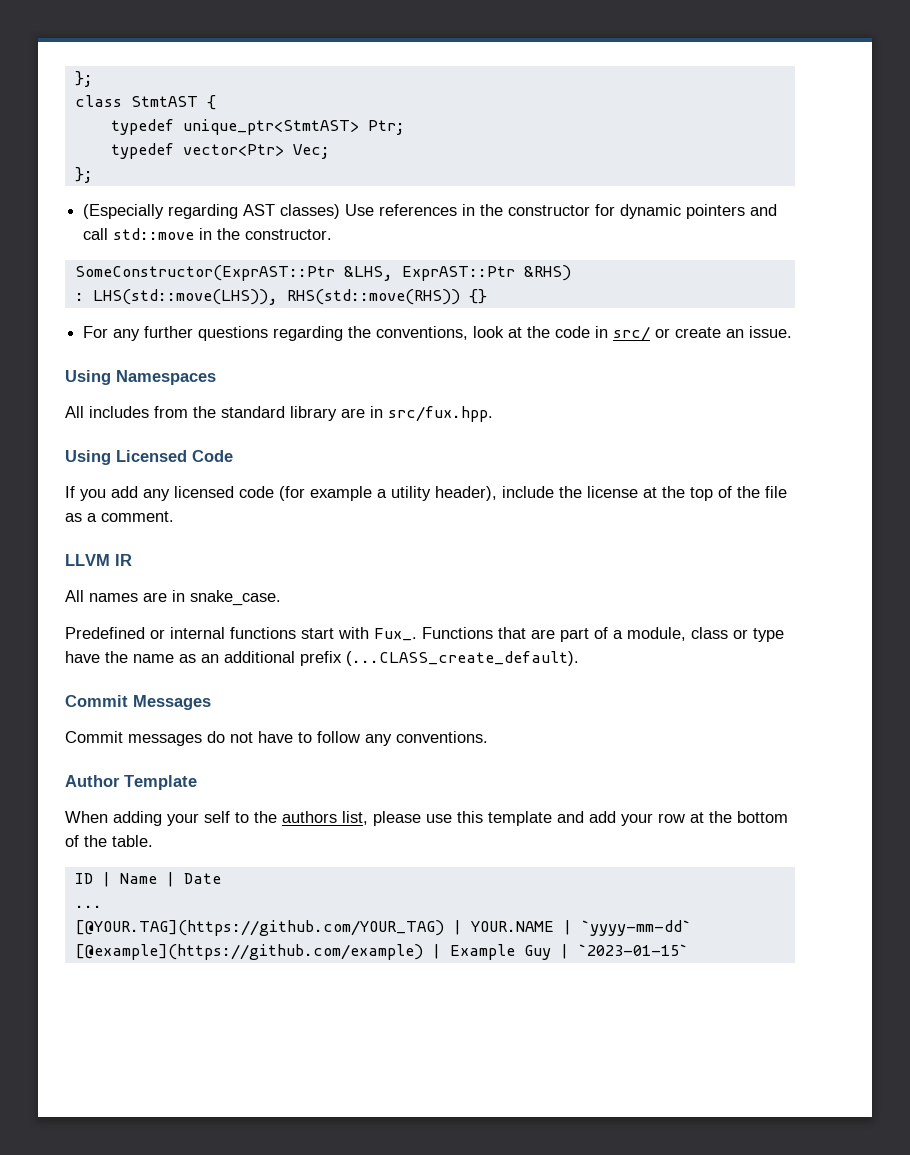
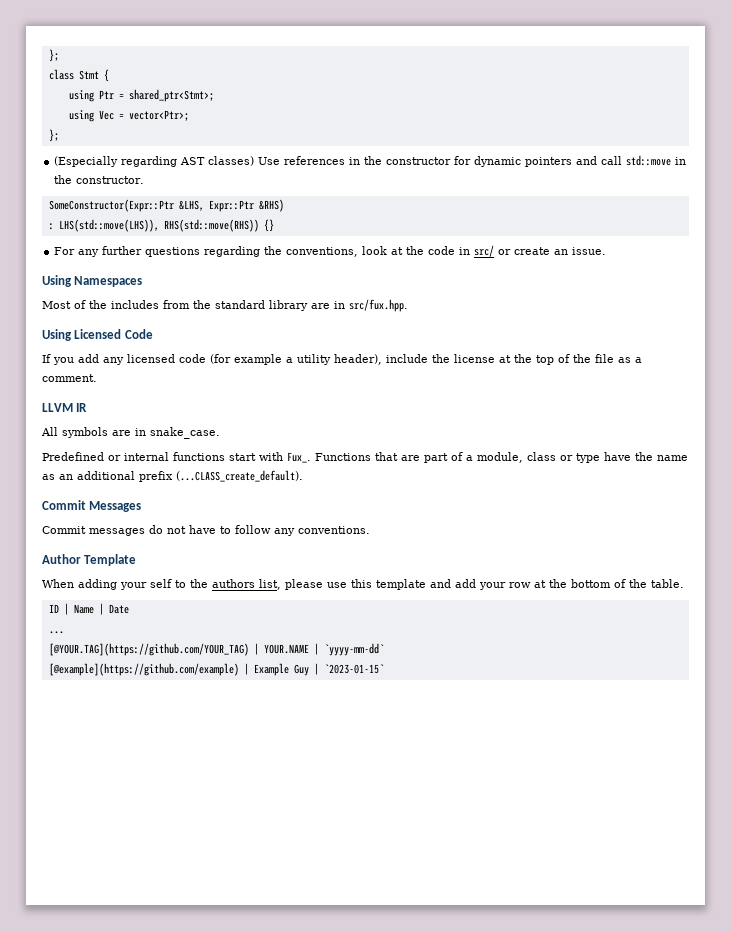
- class StmtAST {
+ class Stmt {
- typedef unique_ptr<StmtAST> Ptr;
- typedef vector<Ptr> Vec;
+ using Ptr = shared_ptr<Stmt>;
+ using Vec = vector<Ptr>;
- SomeConstructor(ExprAST::Ptr &LHS, ExprAST::Ptr &RHS)
+ SomeConstructor(Expr::Ptr &LHS, Expr::Ptr &RHS)
- All includes from the standard library are in src/fux.hpp.
+ Most of the includes from the standard library are in src/fux.hpp.
- All names are in snake_case.
+ All symbols are in snake_case.

